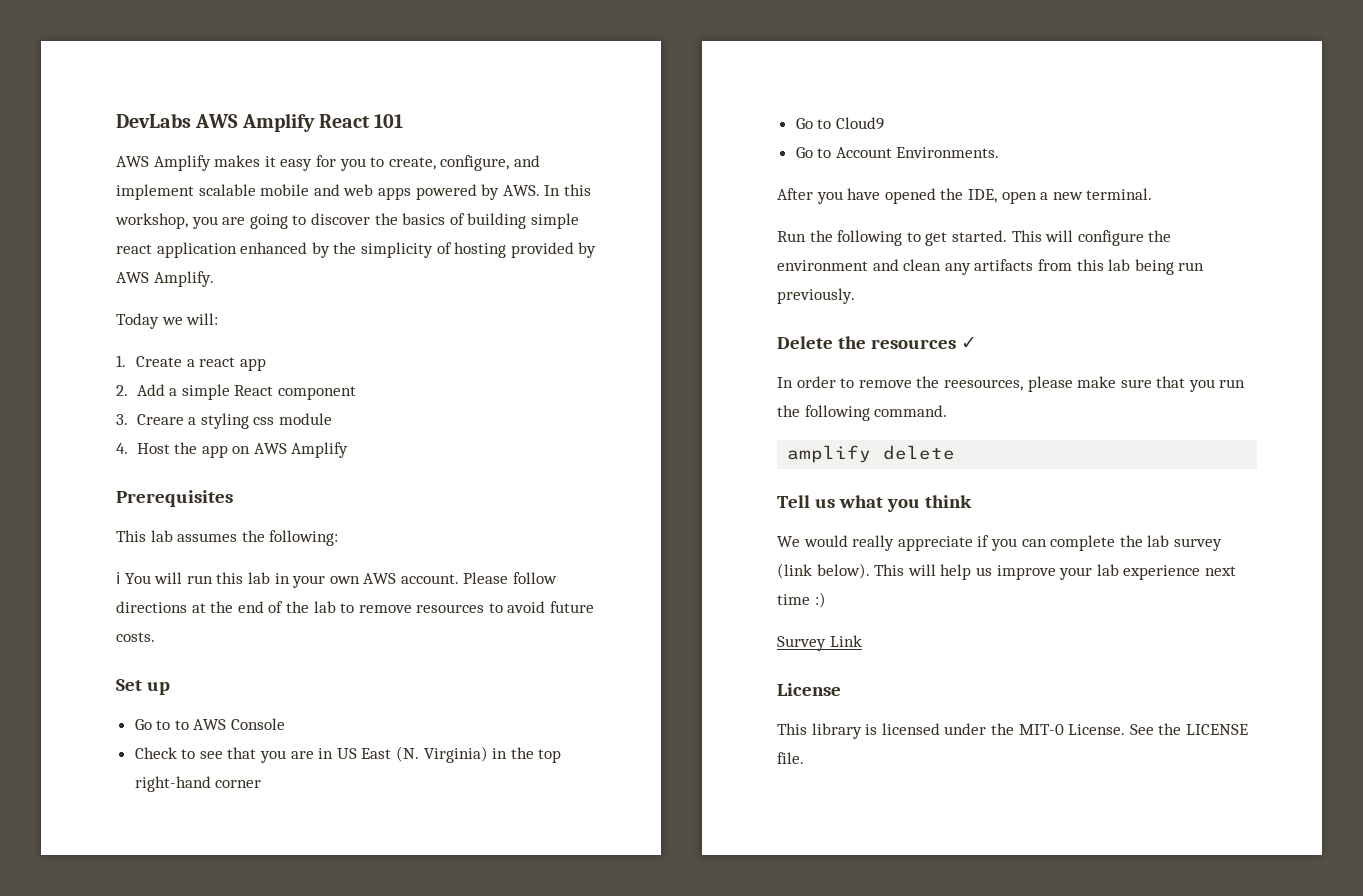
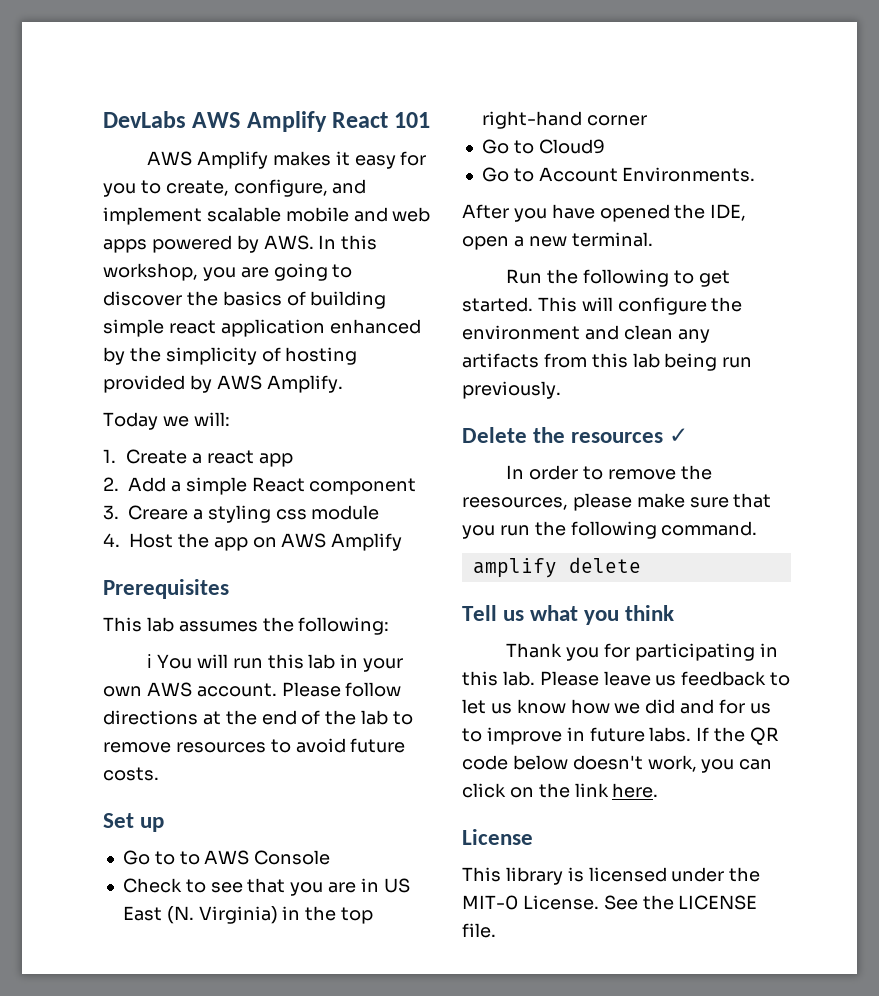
- We would really appreciate if you can complete the lab survey (link below). This will help us improve your lab experience next time :)
- Survey Link
+ Thank you for participating in this lab. Please leave us feedback to let us know how we did and for us to improve in future labs. If the QR code below doesn't work, you can click on the link here.

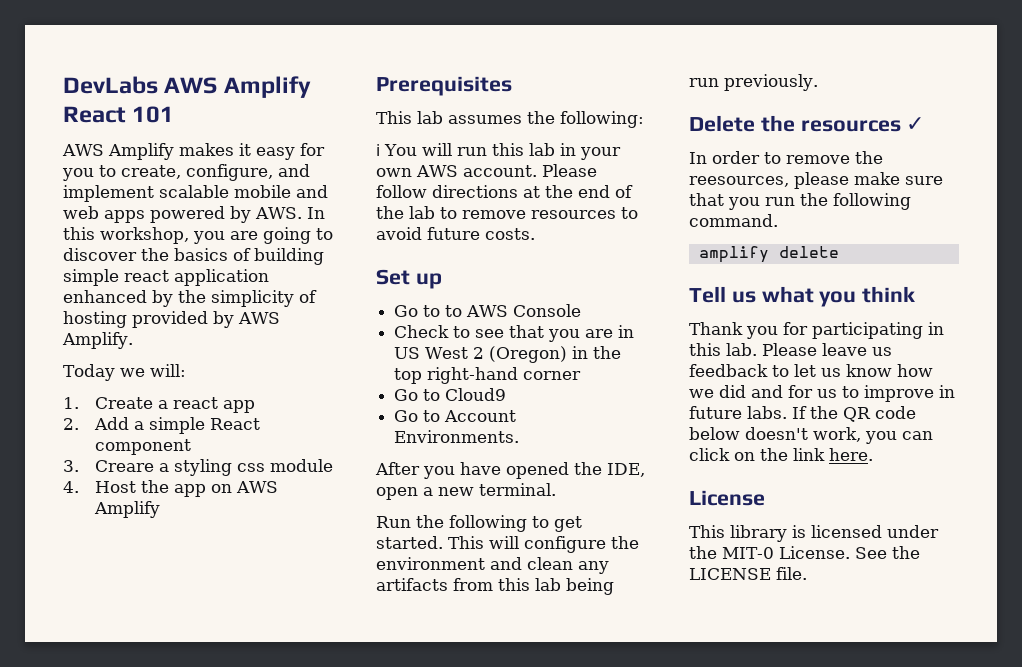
- Check to see that you are in US East (N. Virginia) in the top right-hand corner
+ Check to see that you are in US West 2 (Oregon) in the top right-hand corner

